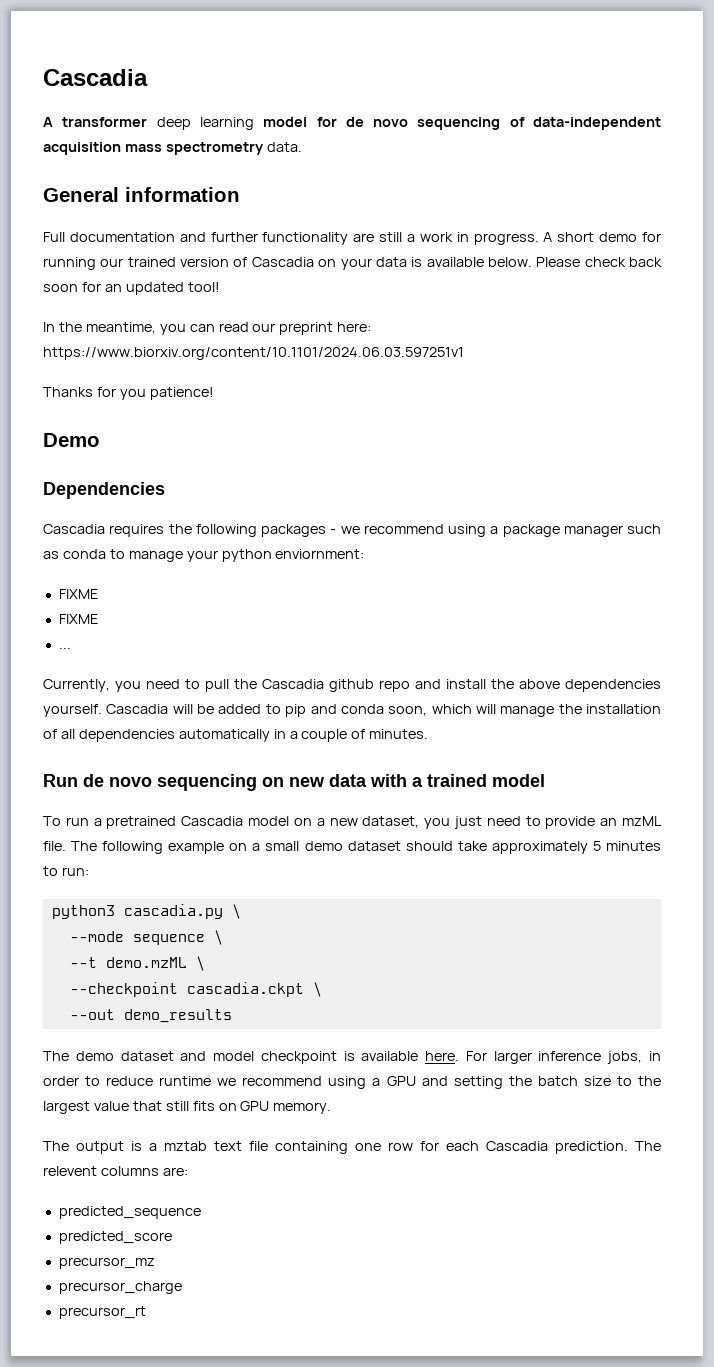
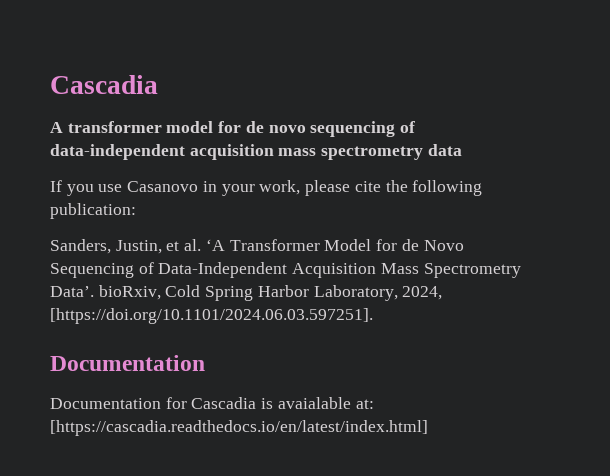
- A transformer deep learning model for de novo sequencing of data-independent acquisition mass spectrometry data.
- General information
- Full documentation and further functionality are still a work in progress. A short demo for running our trained version of Cascadia on your data is available below. Please check back soon for an updated tool!
- In the meantime, you can read our preprint here: https://www.biorxiv.org/content/10.1101/2024.06.03.597251v1
- Thanks for you patience!
- Demo
- Dependencies
- Cascadia requires the following packages - we recommend using a package manager such as conda to manage your python enviornment:
- FIXME
- FIXME
- ...
- Currently, you need to pull the Cascadia github repo and install the above dependencies yourself. Cascadia will be added to pip and conda soon, which will manage the installation of all dependencies automatically in a couple of minutes.
- Run de novo sequencing on new data with a trained model
- To run a pretrained Cascadia model on a new dataset, you just need to provide an mzML file. The following example on a small demo dataset should take approximately 5 minutes to run:
- python3 cascadia.py \
- --mode sequence \
- --t demo.mzML \
- --checkpoint cascadia.ckpt \
- --out demo_results
- The demo dataset and model checkpoint is available here. For larger inference jobs, in order to reduce runtime we recommend using a GPU and setting the batch size to the largest value that still fits on GPU memory.
- The output is a mztab text file containing one row for each Cascadia prediction. The relevent columns are:
- predicted_sequence
- predicted_score
- precursor_mz
- precursor_charge
- precursor_rt
+ A transformer model for de novo sequencing of data-independent acquisition mass spectrometry data
+ If you use Casanovo in your work, please cite the following publication:
+ Sanders, Justin, et al. ‘A Transformer Model for de Novo Sequencing of Data-Independent Acquisition Mass Spectrometry Data’. bioRxiv, Cold Spring Harbor Laboratory, 2024, [https://doi.org/10.1101/2024.06.03.597251].
+ Documentation
+ Documentation for Cascadia is avaialable at: [https://cascadia.readthedocs.io/en/latest/index.html]

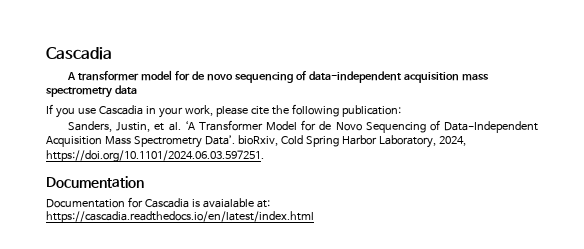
- If you use Casanovo in your work, please cite the following publication:
+ If you use Cascadia in your work, please cite the following publication:
- Sanders, Justin, et al. ‘A Transformer Model for de Novo Sequencing of Data-Independent Acquisition Mass Spectrometry Data’. bioRxiv, Cold Spring Harbor Laboratory, 2024, [https://doi.org/10.1101/2024.06.03.597251].
+ Sanders, Justin, et al. ‘A Transformer Model for de Novo Sequencing of Data-Independent Acquisition Mass Spectrometry Data’. bioRxiv, Cold Spring Harbor Laboratory, 2024, https://doi.org/10.1101/2024.06.03.597251.
- Documentation for Cascadia is avaialable at: [https://cascadia.readthedocs.io/en/latest/index.html]
+ Documentation for Cascadia is avaialable at: https://cascadia.readthedocs.io/en/latest/index.html

